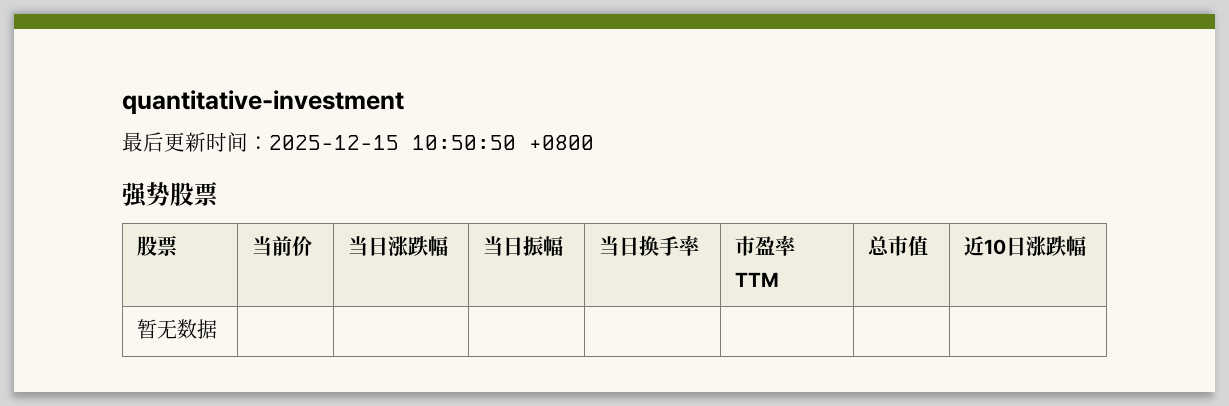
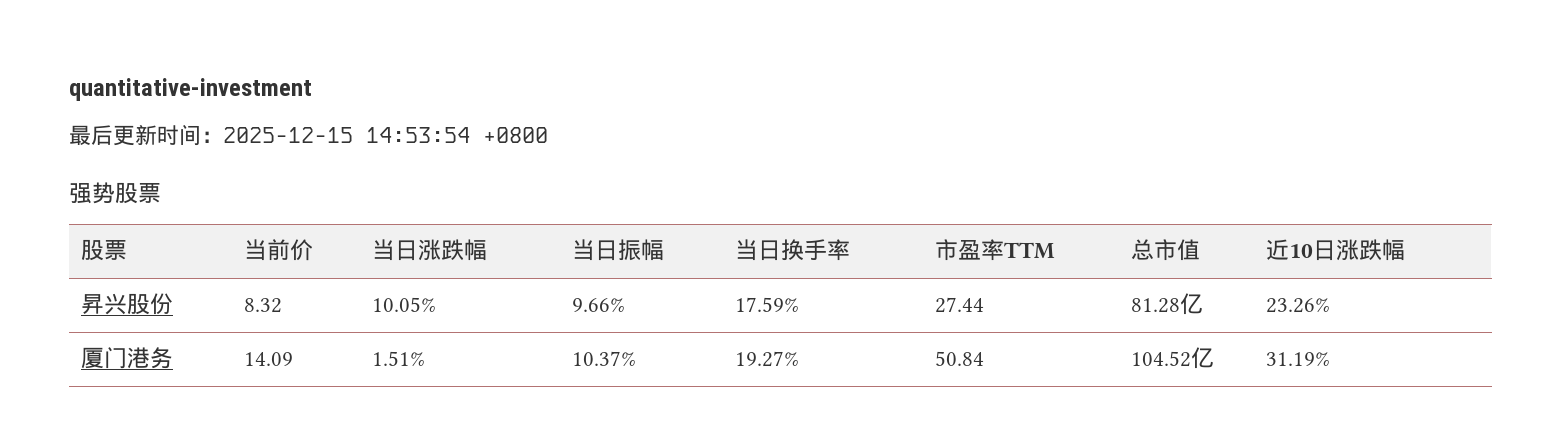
- 最后更新时间：2025-12-15 10:50:50 +0800
+ 最后更新时间：2025-12-15 14:53:54 +0800
- 暂无数据 | | | | | | |
+ 昇兴股份 | 8.32 | 10.05% | 9.66% | 17.59% | 27.44 | 81.28亿 | 23.26%
+ 厦门港务 | 14.09 | 1.51% | 10.37% | 19.27% | 50.84 | 104.52亿 | 31.19%

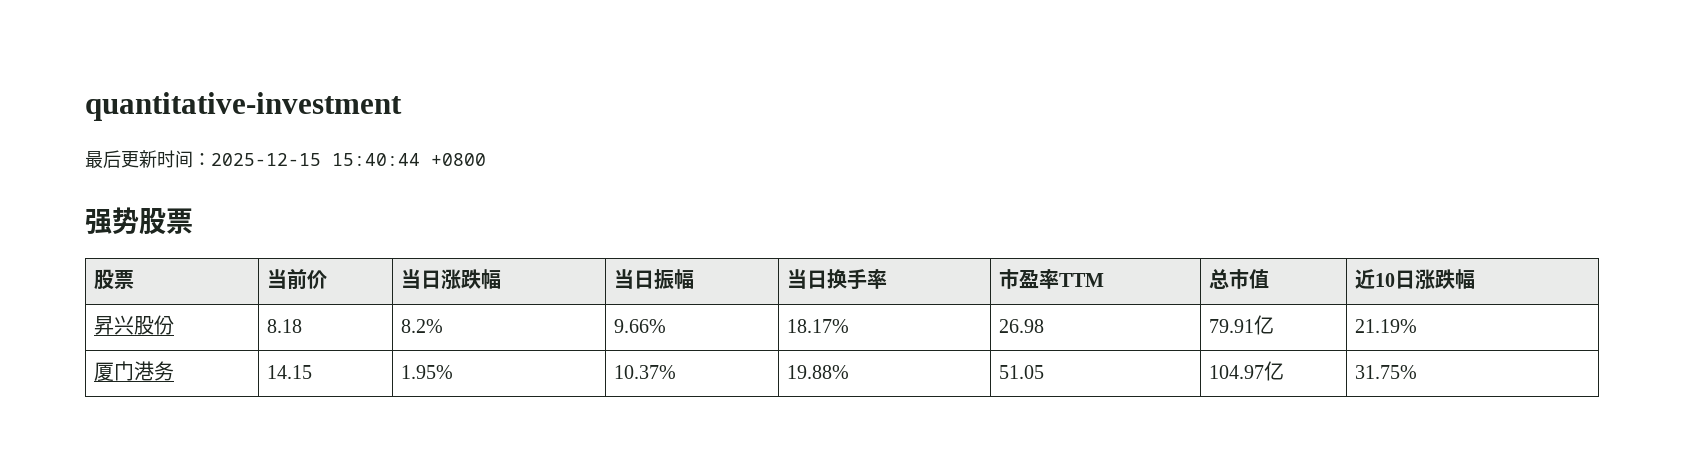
- 最后更新时间：2025-12-15 14:53:54 +0800
+ 最后更新时间：2025-12-15 15:40:44 +0800
- 昇兴股份 | 8.32 | 10.05% | 9.66% | 17.59% | 27.44 | 81.28亿 | 23.26%
+ 昇兴股份 | 8.18 | 8.2% | 9.66% | 18.17% | 26.98 | 79.91亿 | 21.19%
- 厦门港务 | 14.09 | 1.51% | 10.37% | 19.27% | 50.84 | 104.52亿 | 31.19%
+ 厦门港务 | 14.15 | 1.95% | 10.37% | 19.88% | 51.05 | 104.97亿 | 31.75%

